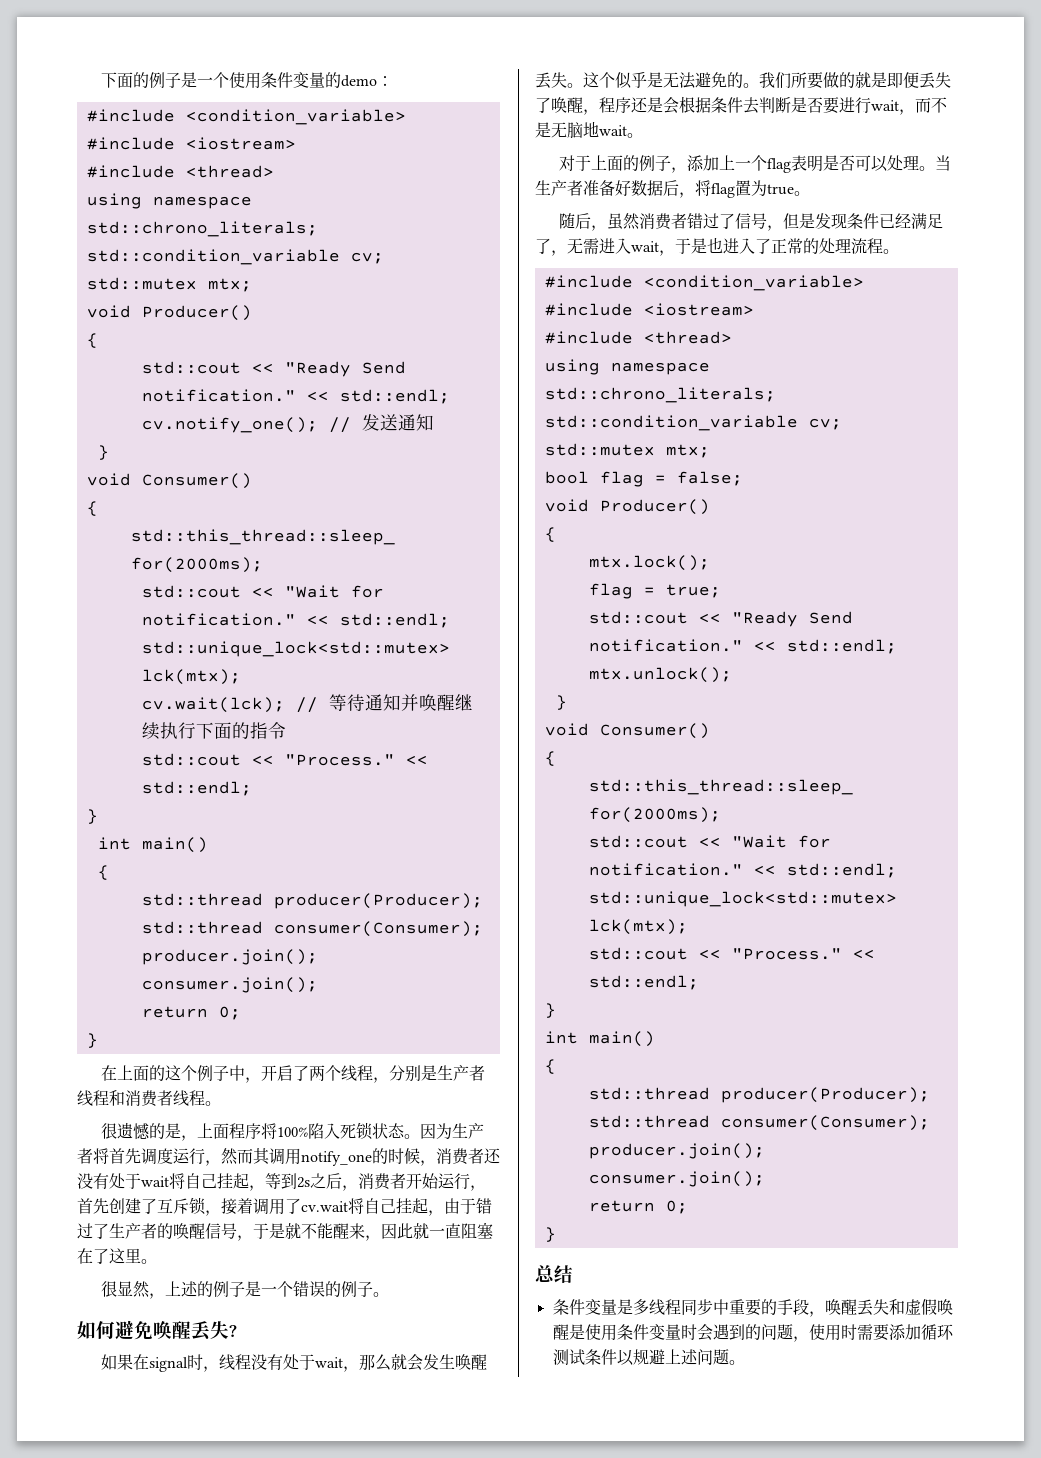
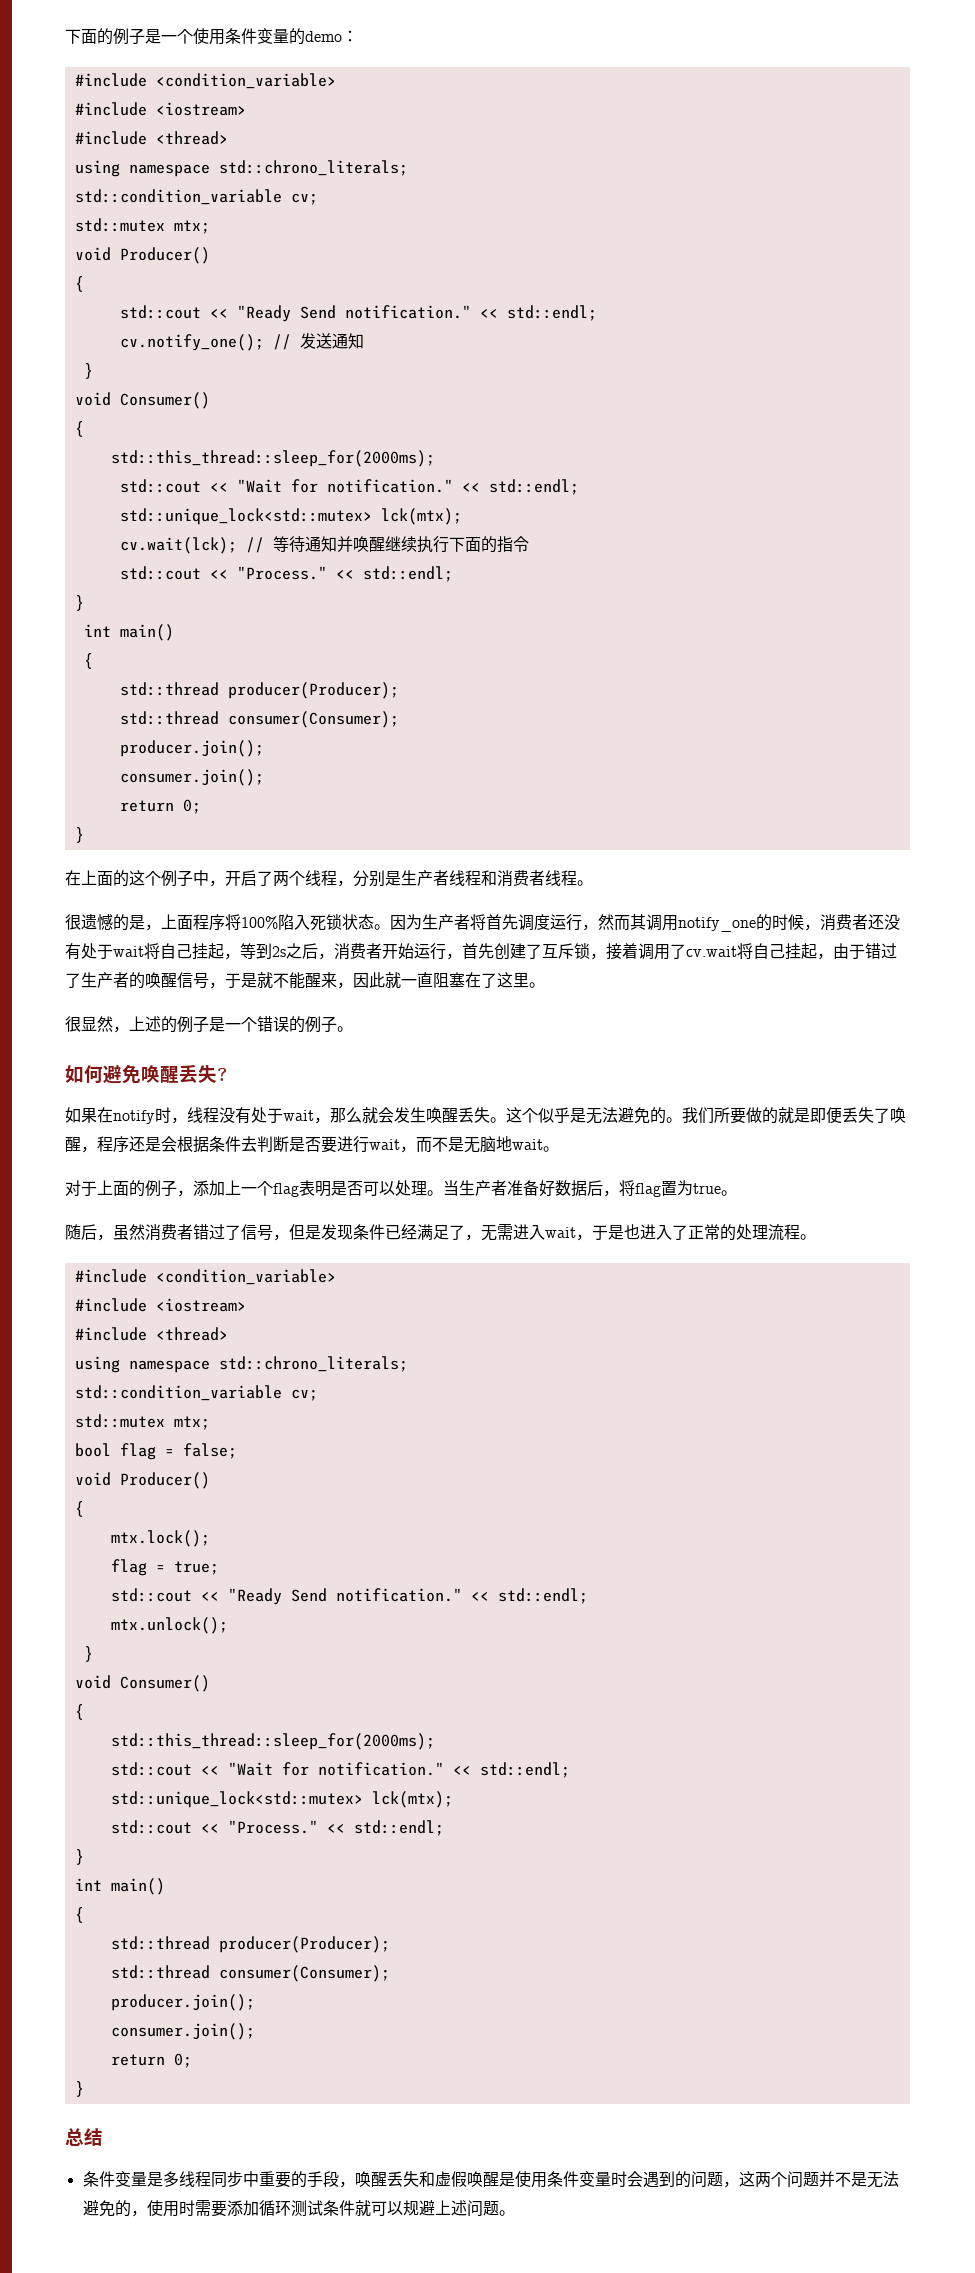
- 如果在signal时，线程没有处于wait，那么就会发生唤醒丢失。
+ 如果在notify时，线程没有处于wait，那么就会发生唤醒丢失。
- 条件变量是多线程同步中重要的手段，唤醒丢失和虚假唤醒是使用条件变量时会遇到的问题，使用时需要添加循环测试条件以规避上述问题。
+ 条件变量是多线程同步中重要的手段，唤醒丢失和虚假唤醒是使用条件变量时会遇到的问题，这两个问题并不是无法避免的，使用时需要添加循环测试条件就可以规避上述问题。

